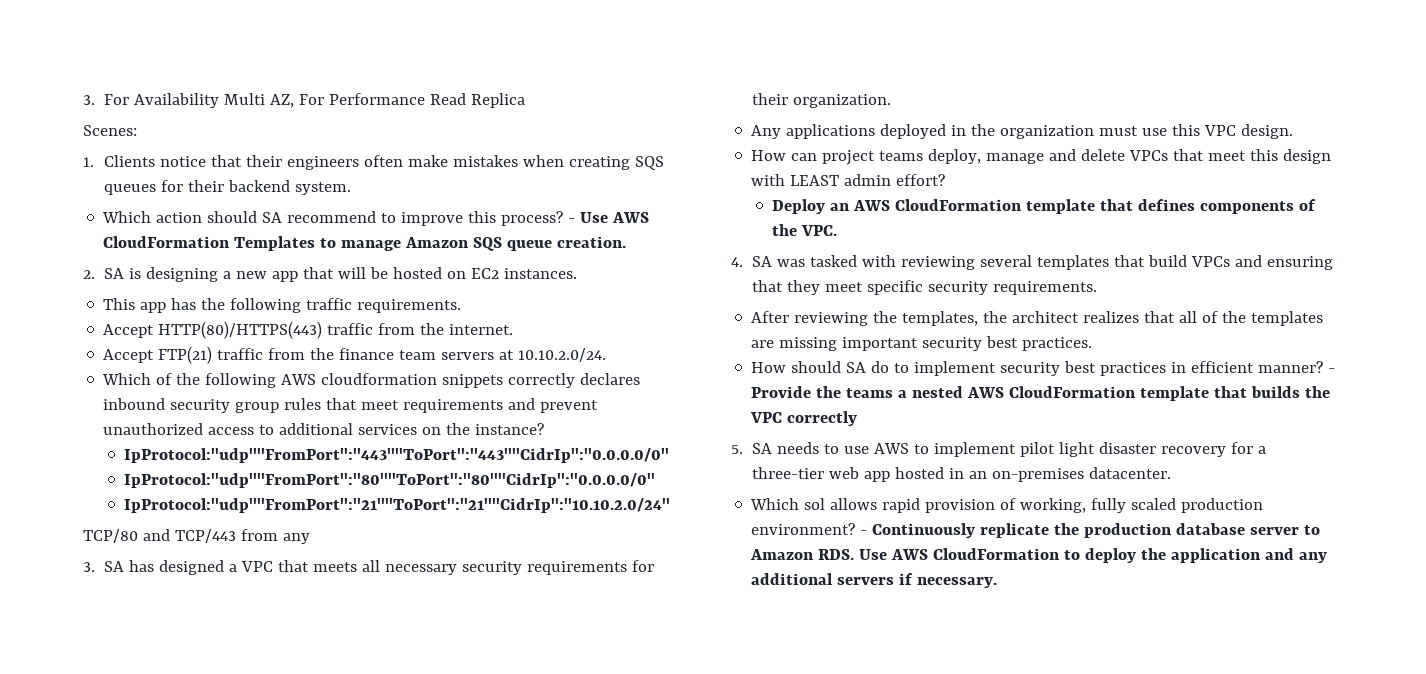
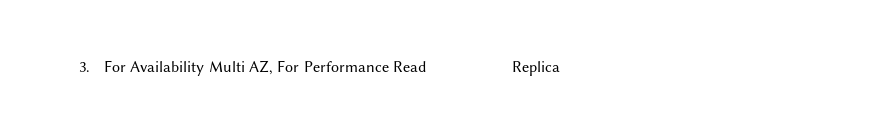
- Scenes:
- 1. Clients notice that their engineers often make mistakes when creating SQS queues for their backend system.
- Which action should SA recommend to improve this process? - Use AWS CloudFormation Templates to manage Amazon SQS queue creation.
- 2. SA is designing a new app that will be hosted on EC2 instances.
- This app has the following traffic requirements.
- Accept HTTP(80)/HTTPS(443) traffic from the internet.
- Accept FTP(21) traffic from the finance team servers at 10.10.2.0/24.
- Which of the following AWS cloudformation snippets correctly declares inbound security group rules that meet requirements and prevent unauthorized access to additional services on the instance?
- IpProtocol:"udp""FromPort":"443""ToPort":"443""CidrIp":"0.0.0.0/0"
- IpProtocol:"udp""FromPort":"80""ToPort":"80""CidrIp":"0.0.0.0/0"
- IpProtocol:"udp""FromPort":"21""ToPort":"21""CidrIp":"10.10.2.0/24"
- TCP/80 and TCP/443 from any
- 3. SA has designed a VPC that meets all necessary security requirements for their organization.
- Any applications deployed in the organization must use this VPC design.
- How can project teams deploy, manage and delete VPCs that meet this design with LEAST admin effort?
- Deploy an AWS CloudFormation template that defines components of the VPC.
- 4. SA was tasked with reviewing several templates that build VPCs and ensuring that they meet specific security requirements.
- After reviewing the templates, the architect realizes that all of the templates are missing important security best practices.
- How should SA do to implement security best practices in efficient manner? - Provide the teams a nested AWS CloudFormation template that builds the VPC correctly
- 5. SA needs to use AWS to implement pilot light disaster recovery for a three-tier web app hosted in an on-premises datacenter.
- Which sol allows rapid provision of working, fully scaled production environment? - Continuously replicate the production database server to Amazon RDS. Use AWS CloudFormation to deploy the application and any additional servers if necessary.

